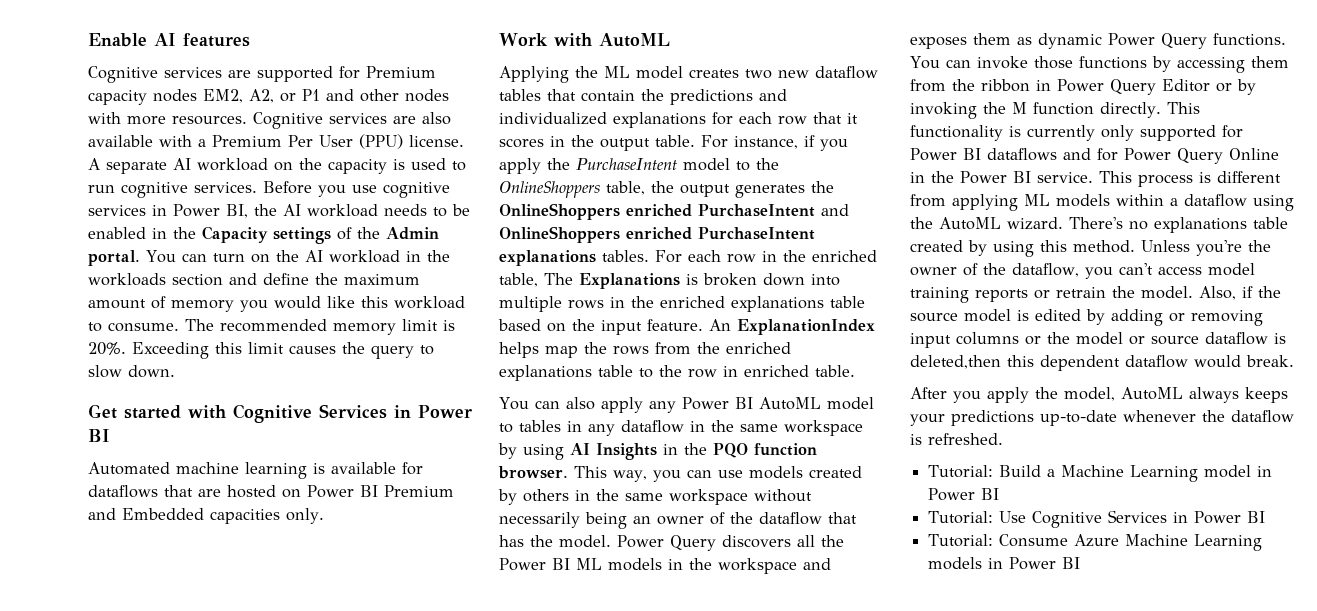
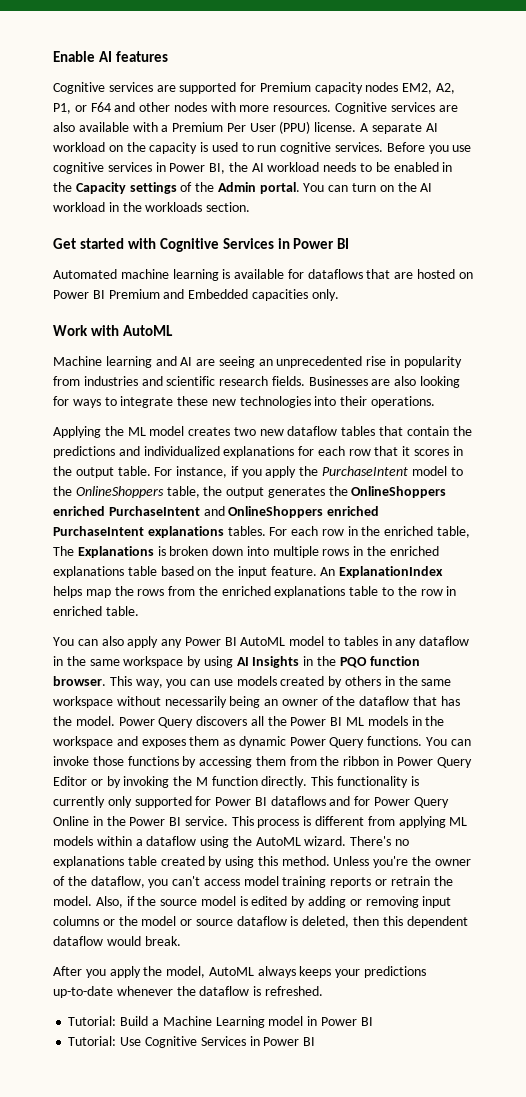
- Cognitive services are supported for Premium capacity nodes EM2, A2, or P1 and other nodes with more resources.
+ Cognitive services are supported for Premium capacity nodes EM2, A2, P1, or F64 and other nodes with more resources.
- You can turn on the AI workload in the workloads section and define the maximum amount of memory you would like this workload to consume. The recommended memory limit is 20%. Exceeding this limit causes the query to slow down.
+ You can turn on the AI workload in the workloads section.
+ Machine learning and AI are seeing an unprecedented rise in popularity from industries and scientific research fields. Businesses are also looking for ways to integrate these new technologies into their operations.
- Also, if the source model is edited by adding or removing input columns or the model or source dataflow is deleted,then this dependent dataflow would break.
+ Also, if the source model is edited by adding or removing input columns or the model or source dataflow is deleted, then this dependent dataflow would break.
- Tutorial: Consume Azure Machine Learning models in Power BI

